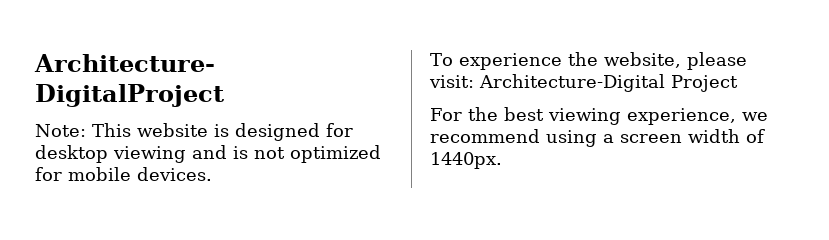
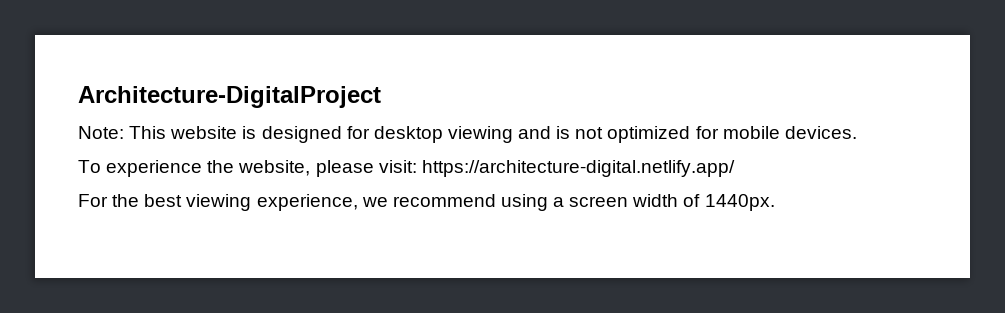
- To experience the website, please visit: Architecture-Digital Project
+ To experience the website, please visit: https://architecture-digital.netlify.app/

